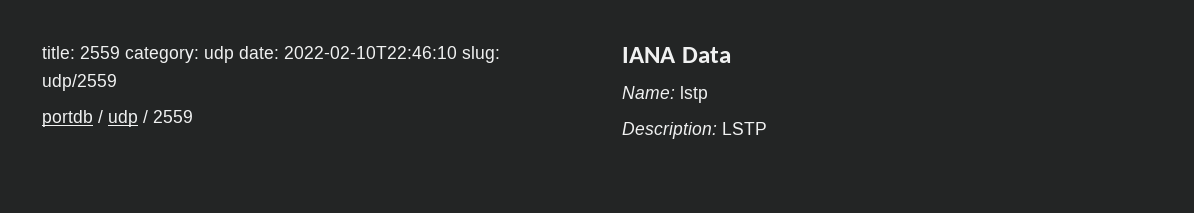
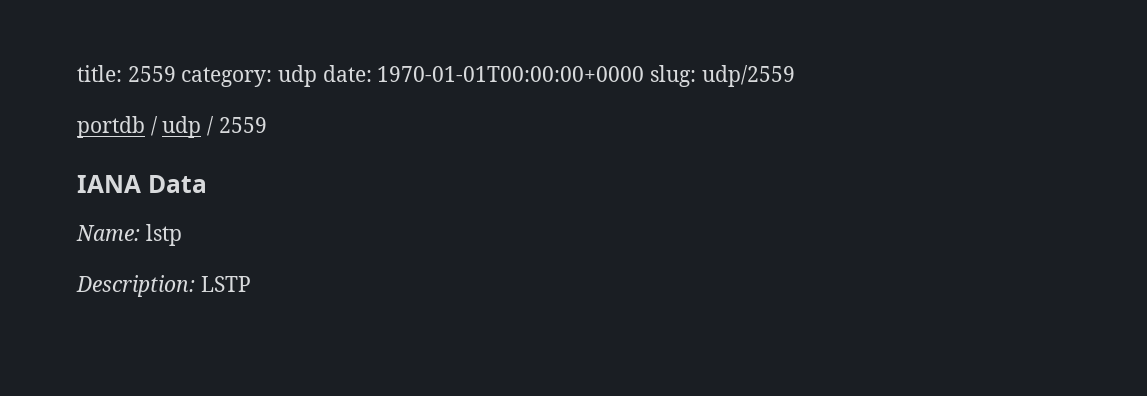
- title: 2559 category: udp date: 2022-02-10T22:46:10 slug: udp/2559
+ title: 2559 category: udp date: 1970-01-01T00:00:00+0000 slug: udp/2559

